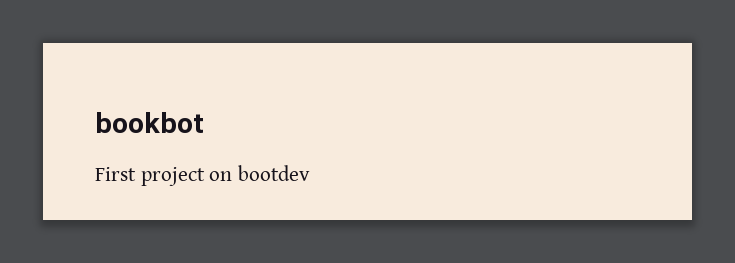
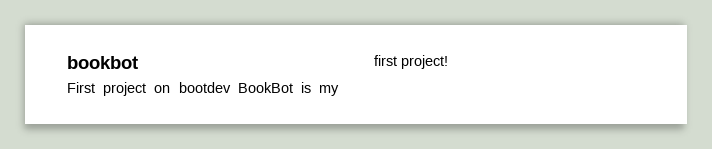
- First project on bootdev
+ First project on bootdev BookBot is my first project!

